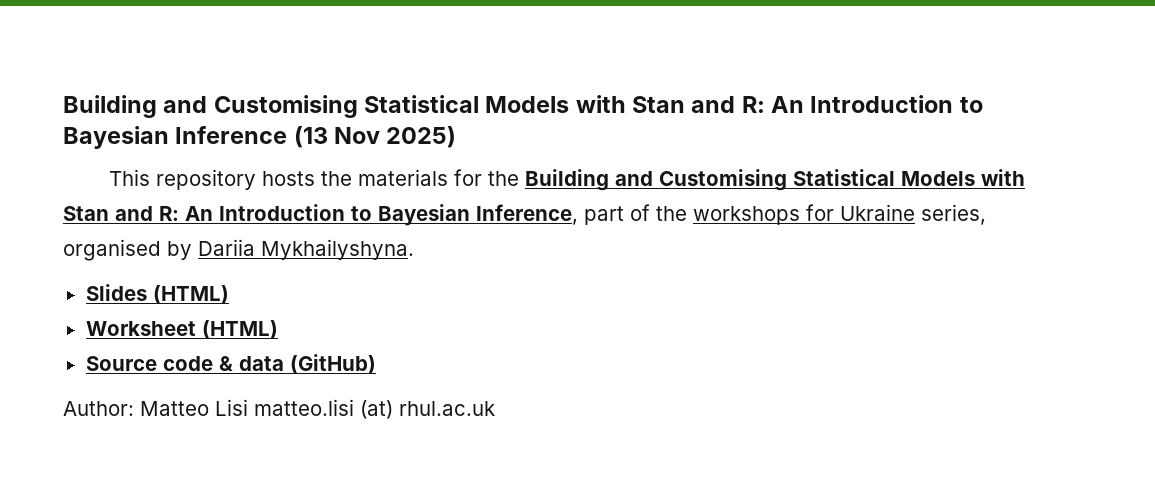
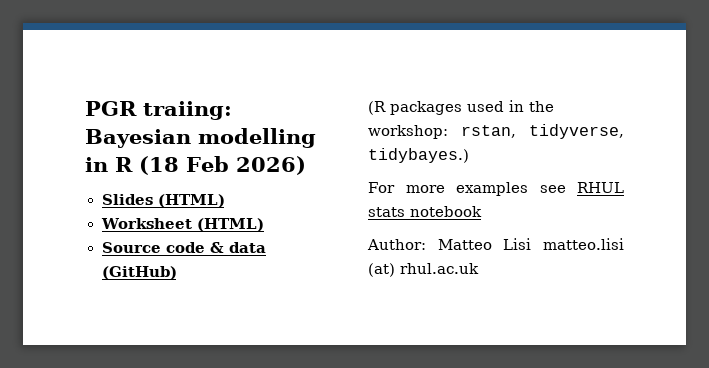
- Building and Customising Statistical Models with Stan and R: An Introduction to Bayesian Inference (13 Nov 2025)
- This repository hosts the materials for the Building and Customising Statistical Models with Stan and R: An Introduction to Bayesian Inference, part of the workshops for Ukraine series, organised by Dariia Mykhailyshyna.
+ PGR traiing: Bayesian modelling in R (18 Feb 2026)
+ (R packages used in the workshop: rstan, tidyverse, tidybayes.)
+ For more examples see RHUL stats notebook

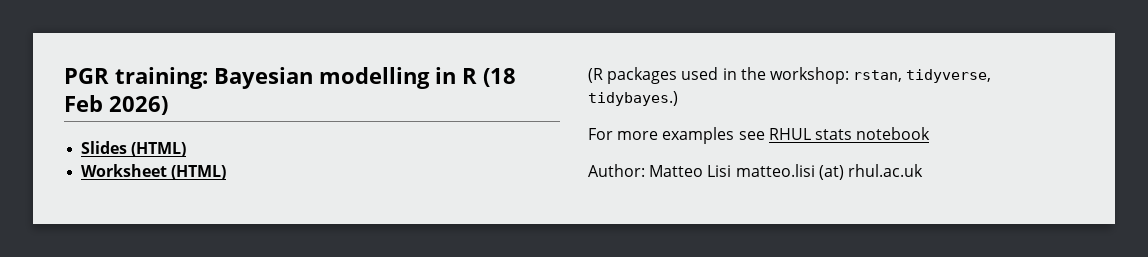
- PGR traiing: Bayesian modelling in R (18 Feb 2026)
+ PGR training: Bayesian modelling in R (18 Feb 2026)
- Source code & data (GitHub)

